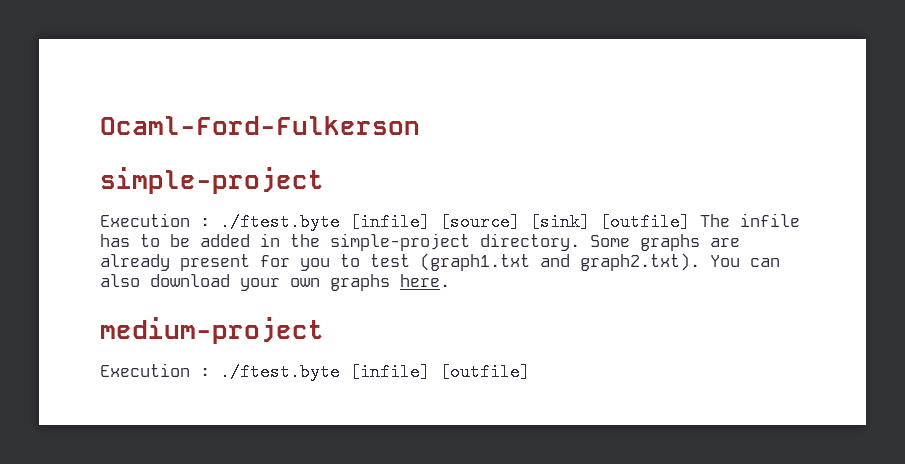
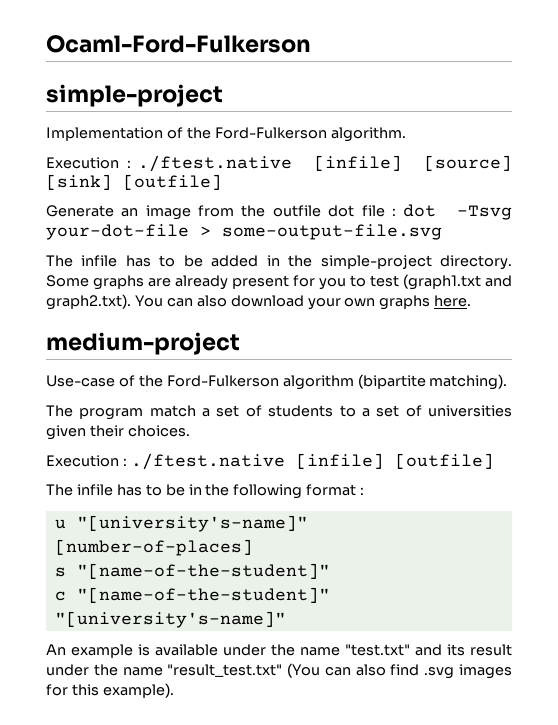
- Execution : ./ftest.byte [infile] [source] [sink] [outfile] The infile has to be added in the simple-project directory.
+ Implementation of the Ford-Fulkerson algorithm.
+ Execution : ./ftest.native [infile] [source] [sink] [outfile]
+ Generate an image from the outfile dot file : dot -Tsvg your-dot-file > some-output-file.svg
+ The infile has to be added in the simple-project directory.
- Execution : ./ftest.byte [infile] [outfile]
+ Use-case of the Ford-Fulkerson algorithm (bipartite matching).
+ The program match a set of students to a set of universities given their choices.
+ Execution : ./ftest.native [infile] [outfile]
+ The infile has to be in the following format :
+ u "[university's-name]" [number-of-places]
+ s "[name-of-the-student]"
+ c "[name-of-the-student]" "[university's-name]"
+ An example is available under the name "test.txt" and its result under the name "result_test.txt" (You can also find .svg images for this example).

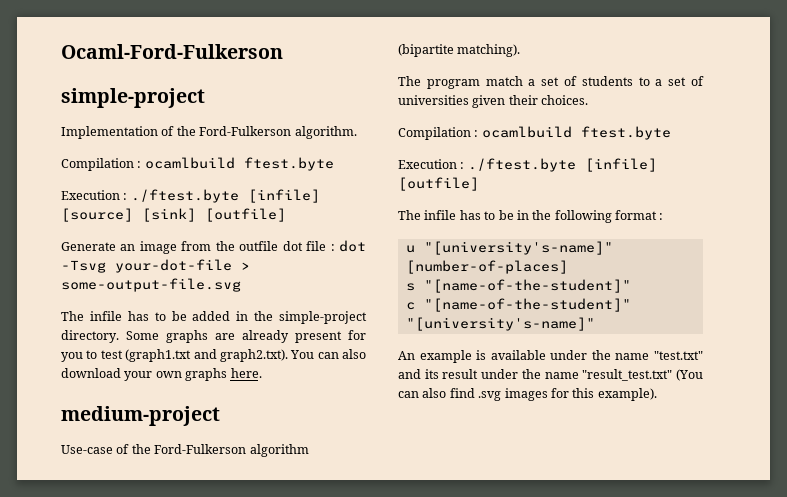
  Implementation of the Ford-Fulkerson algorithm.
- Execution : ./ftest.native [infile] [source] [sink] [outfile]
+ Compilation : ocamlbuild ftest.byte
+ Execution : ./ftest.byte [infile] [source] [sink] [outfile]
  The program match a set of students to a set of universities given their choices.
- Execution : ./ftest.native [infile] [outfile]
+ Compilation : ocamlbuild ftest.byte
+ Execution : ./ftest.byte [infile] [outfile]

